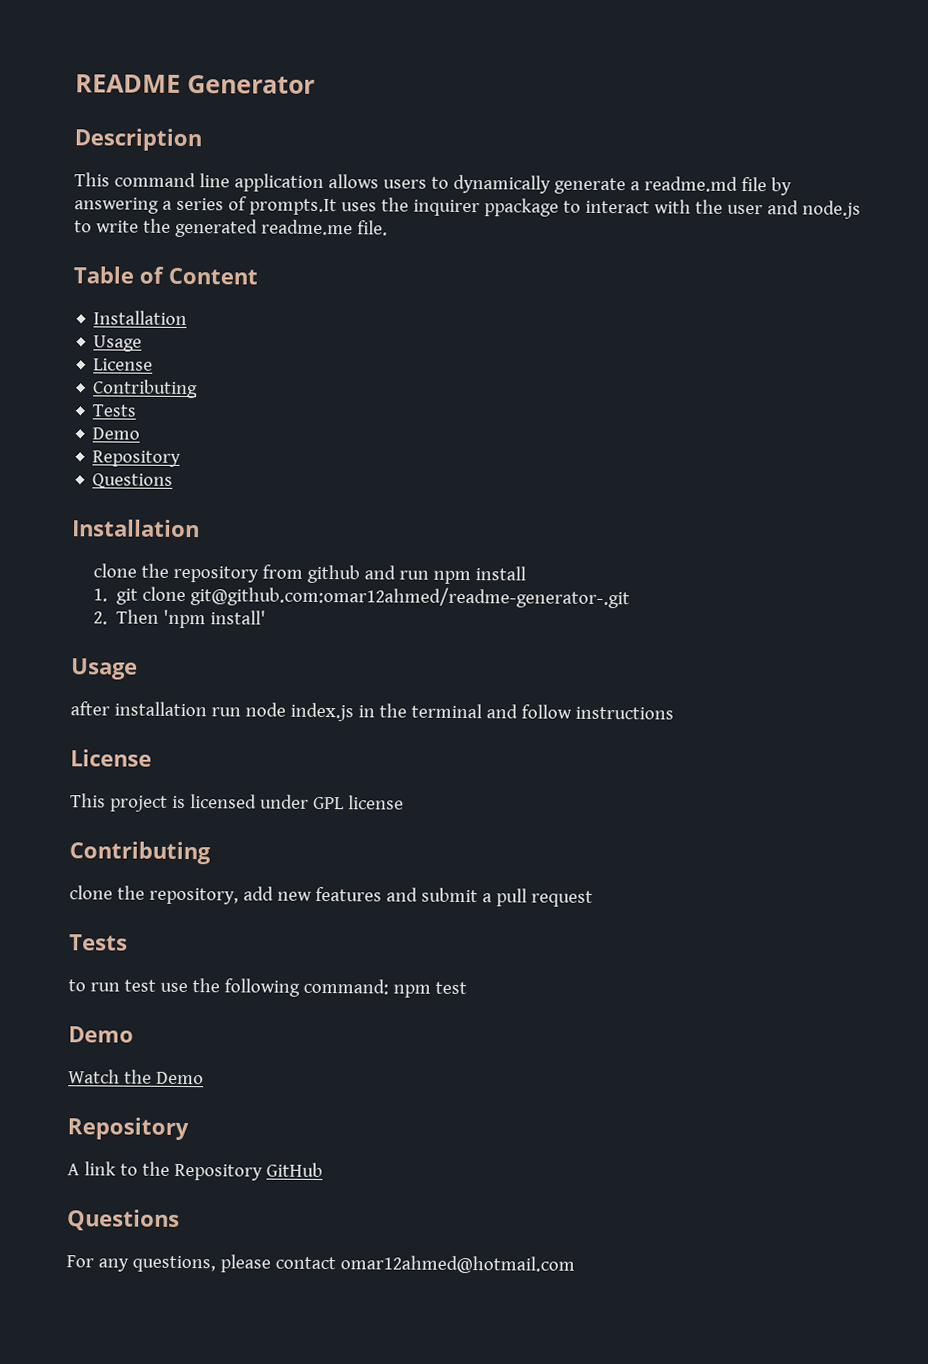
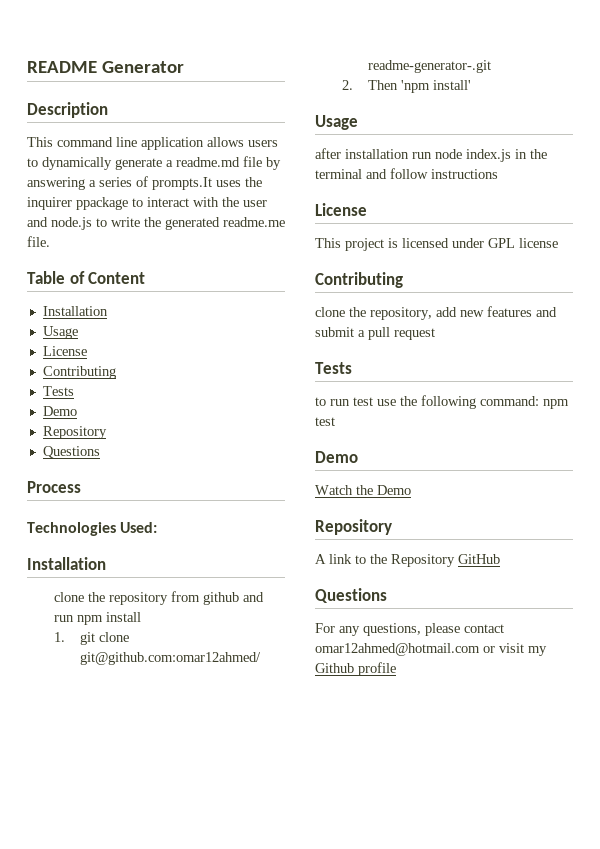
+ Process
+ Technologies Used:
- For any questions, please contact omar12ahmed@hotmail.com
+ For any questions, please contact omar12ahmed@hotmail.com or visit my Github profile

